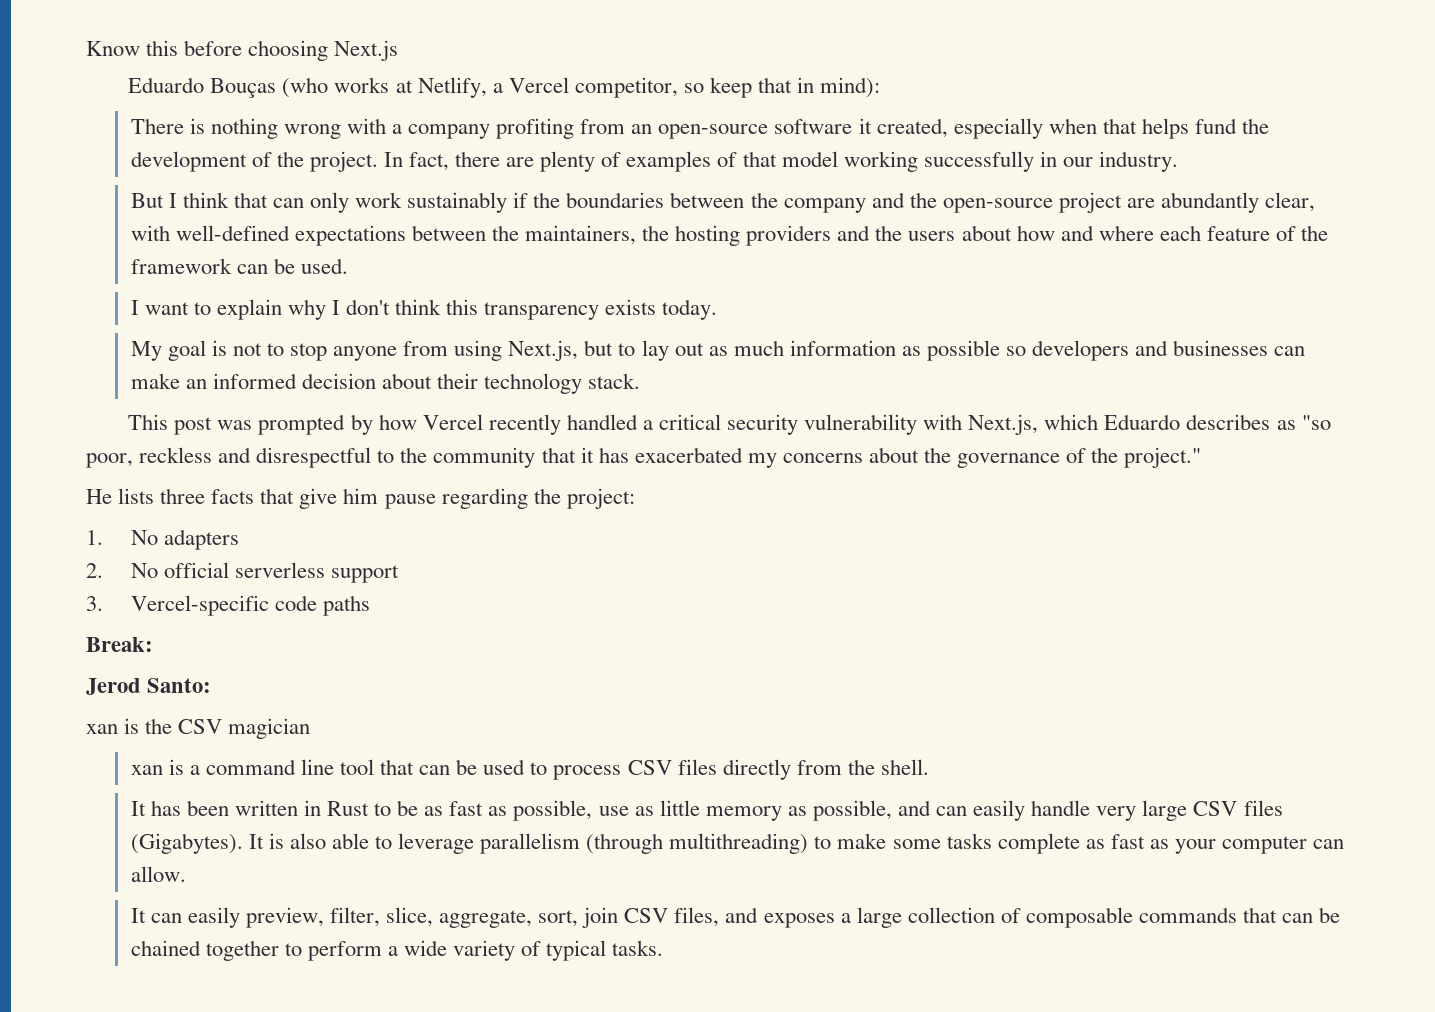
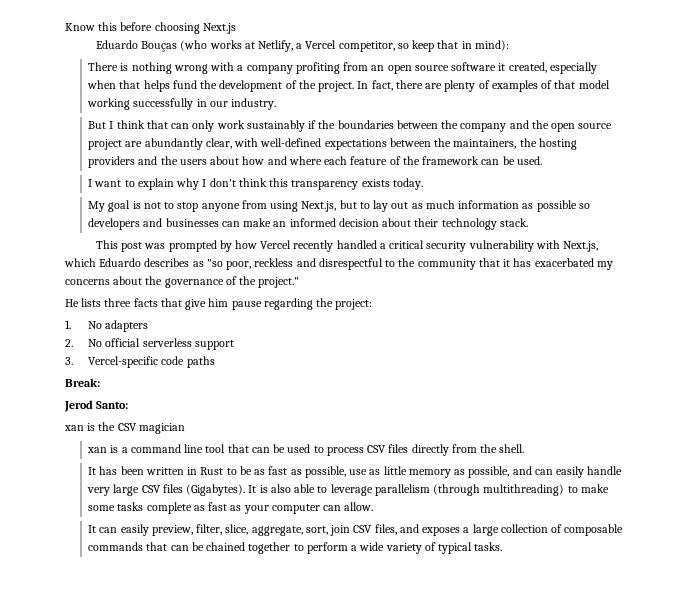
- There is nothing wrong with a company profiting from an open-source software it created, especially when that helps fund the development of the project.
+ There is nothing wrong with a company profiting from an open source software it created, especially when that helps fund the development of the project.
- But I think that can only work sustainably if the boundaries between the company and the open-source project are abundantly clear, with well-defined expectations between the maintainers, the hosting providers and the users about how and where each feature of the framework can be used.
+ But I think that can only work sustainably if the boundaries between the company and the open source project are abundantly clear, with well-defined expectations between the maintainers, the hosting providers and the users about how and where each feature of the framework can be used.

